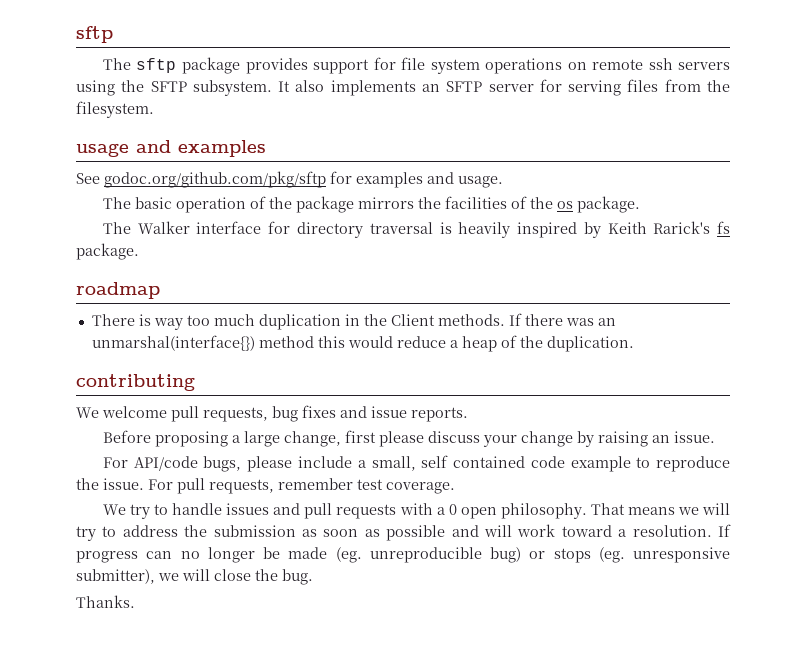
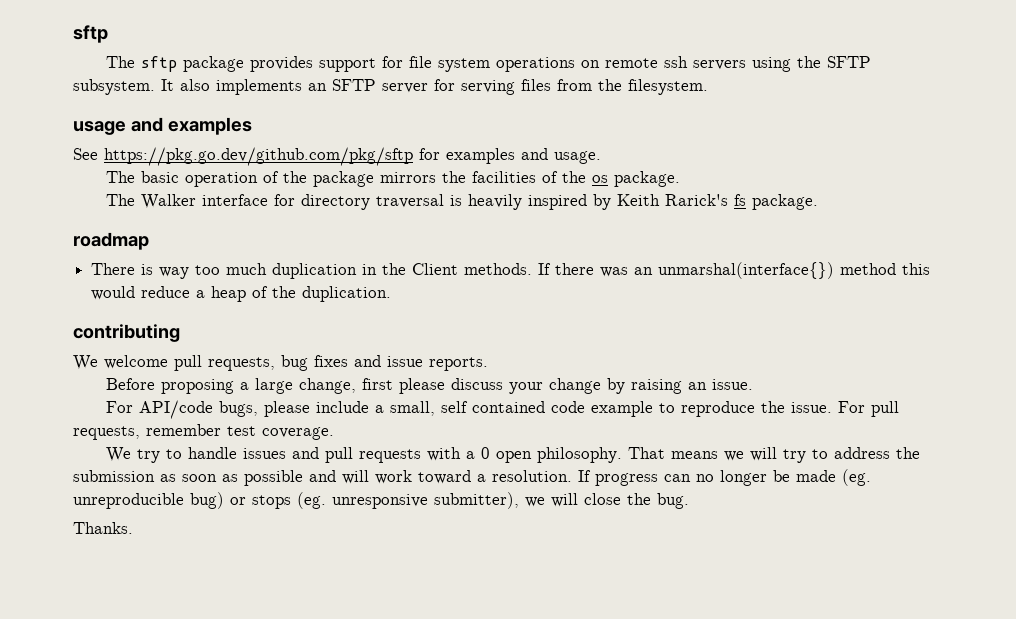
- See godoc.org/github.com/pkg/sftp for examples and usage.
+ See https://pkg.go.dev/github.com/pkg/sftp for examples and usage.

